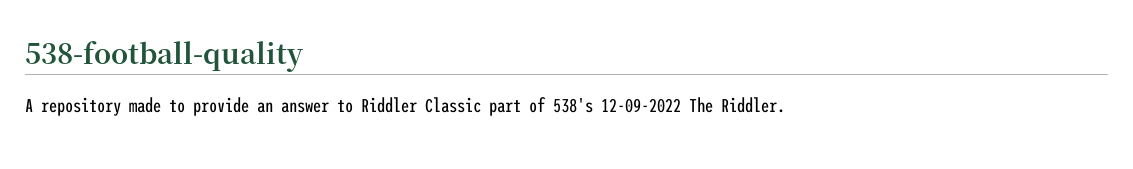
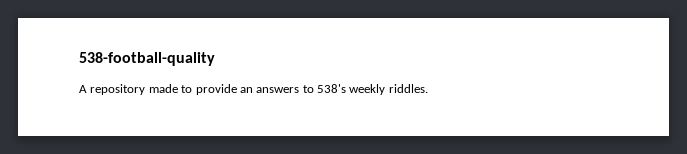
- A repository made to provide an answer to Riddler Classic part of 538's 12-09-2022 The Riddler.
+ A repository made to provide an answers to 538's weekly riddles.

